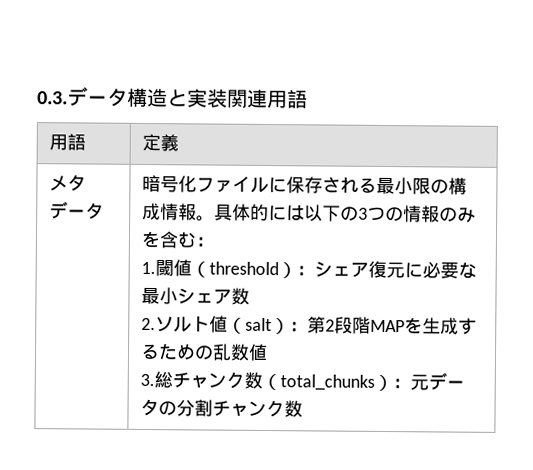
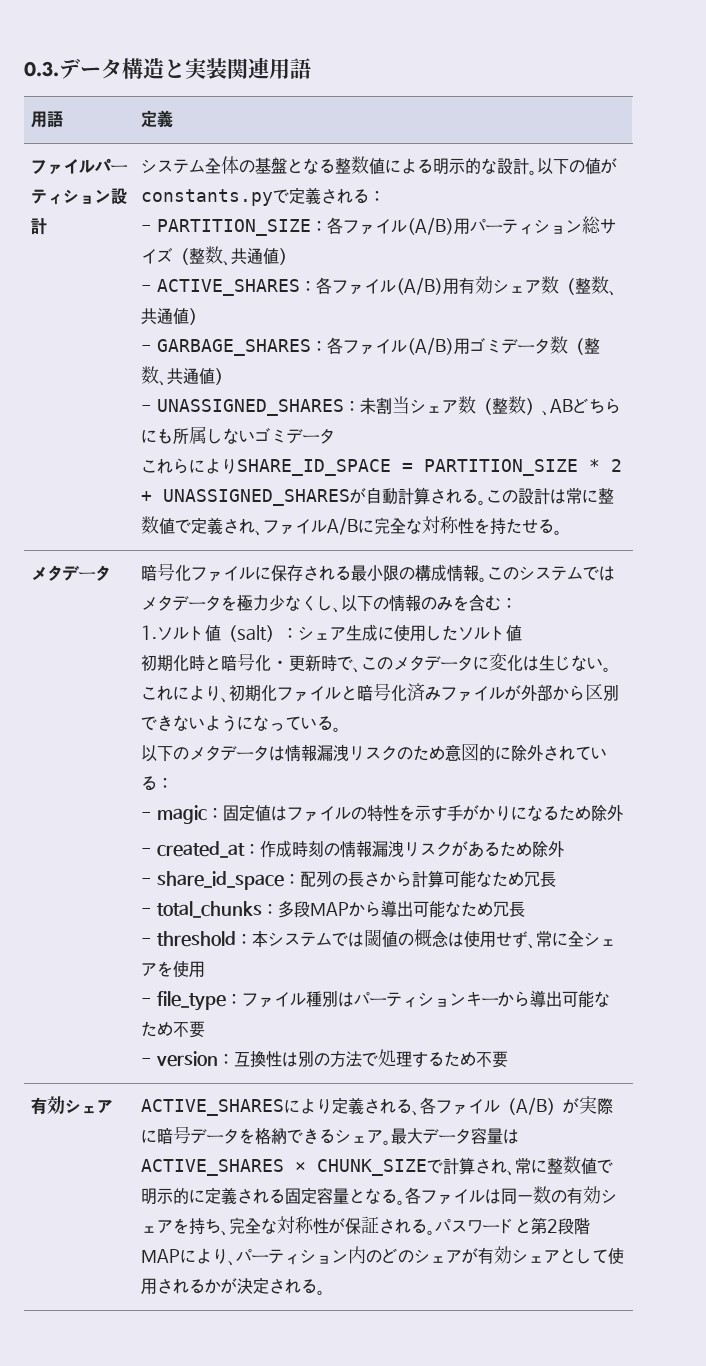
+ ファイルパーティション設計 | システム全体の基盤となる整数値による明示的な設計。以下の値がconstants.pyで定義される：
+ - PARTITION_SIZE：各ファイル(A/B)用パーティション総サイズ（整数、共通値）
+ - ACTIVE_SHARES：各ファイル(A/B)用有効シェア数（整数、共通値）
+ - GARBAGE_SHARES：各ファイル(A/B)用ゴミデータ数（整数、共通値）
+ - UNASSIGNED_SHARES：未割当シェア数（整数）、ABどちらにも所属しないゴミデータ
+ これらによりSHARE_ID_SPACE = PARTITION_SIZE * 2 + UNASSIGNED_SHARESが自動計算される。この設計は常に整数値で定義され、ファイルA/Bに完全な対称性を持たせる。
- 具体的には以下の3つの情報のみを含む：
+ このシステムではメタデータを極力少なくし、以下の情報のみを含む：
- 1.閾値（threshold）：シェア復元に必要な最小シェア数
- 2.ソルト値（salt）：第2段階MAPを生成するための乱数値
- 3.総チャンク数（total_chunks）：元データの分割チャンク数
+ 1.ソルト値（salt）：シェア生成に使用したソルト値
+ 初期化時と暗号化・更新時で、このメタデータに変化は生じない。これにより、初期化ファイルと暗号化済みファイルが外部から区別できないようになっている。
+ 以下のメタデータは情報漏洩リスクのため意図的に除外されている：
+ - magic：固定値はファイルの特性を示す手がかりになるため除外
+ - created_at：作成時刻の情報漏洩リスクがあるため除外
+ - share_id_space：配列の長さから計算可能なため冗長
+ - total_chunks：多段MAPから導出可能なため冗長
+ - threshold：本システムでは閾値の概念は使用せず、常に全シェアを使用
+ - file_type：ファイル種別はパーティションキーから導出可能なため不要
+ - version：互換性は別の方法で処理するため不要
+ 有効シェア | ACTIVE_SHARESにより定義される、各ファイル（A/B）が実際に暗号データを格納できるシェア。最大データ容量はACTIVE_SHARES × CHUNK_SIZEで計算され、常に整数値で明示的に定義される固定容量となる。各ファイルは同一数の有効シェアを持ち、完全な対称性が保証される。パスワードと第2段階MAPにより、パーティション内のどのシェアが有効シェアとして使用されるかが決定される。

